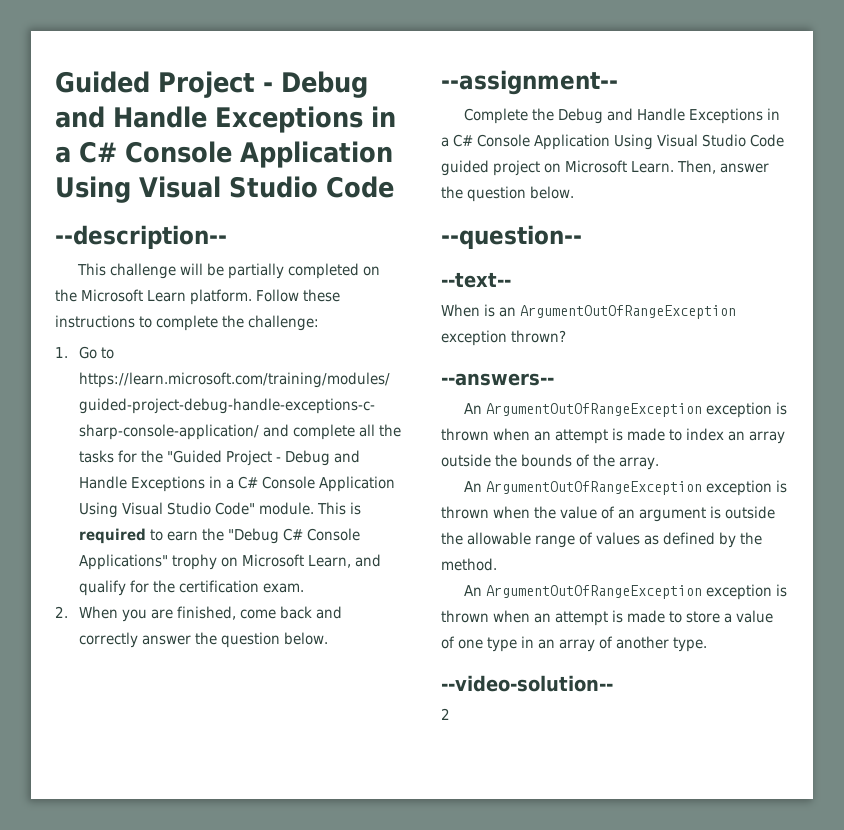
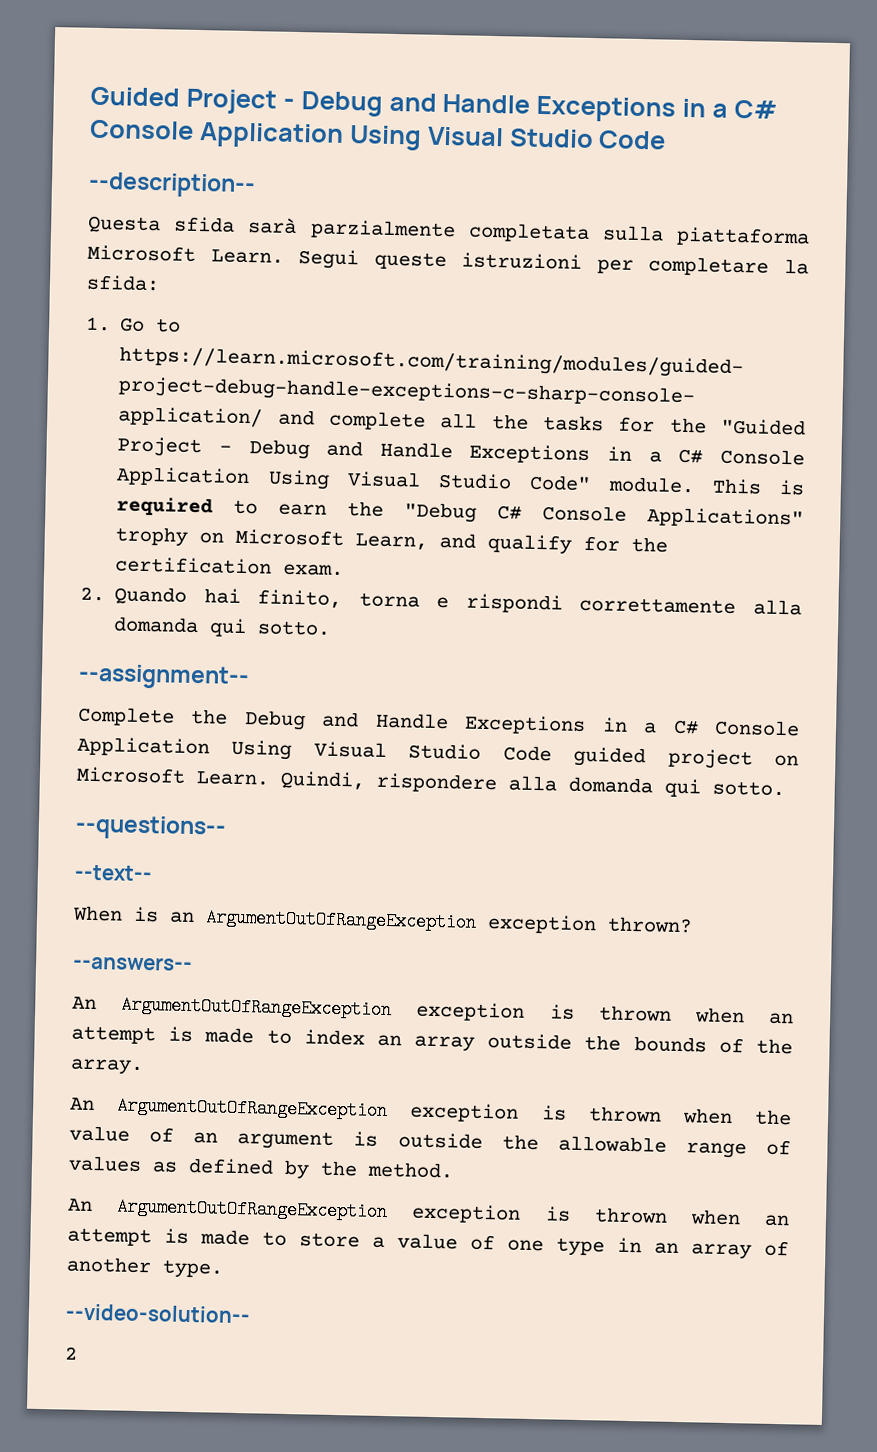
- This challenge will be partially completed on the Microsoft Learn platform. Follow these instructions to complete the challenge:
+ Questa sfida sarà parzialmente completata sulla piattaforma Microsoft Learn. Segui queste istruzioni per completare la sfida:
- 2. When you are finished, come back and correctly answer the question below.
+ 2. Quando hai finito, torna e rispondi correttamente alla domanda qui sotto.
- Then, answer the question below.
- --question--
+ Quindi, rispondere alla domanda qui sotto.
+ --questions--

